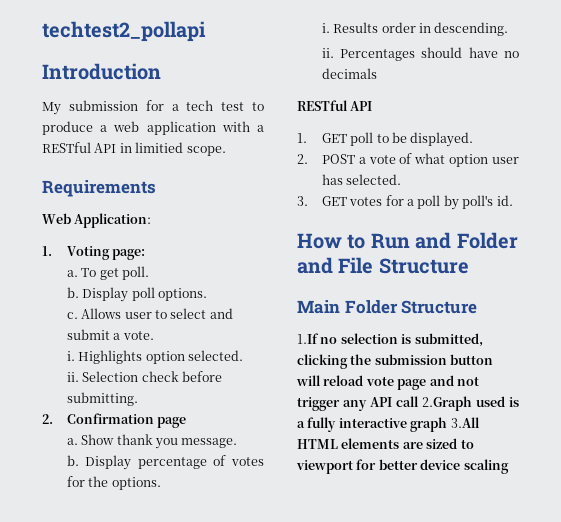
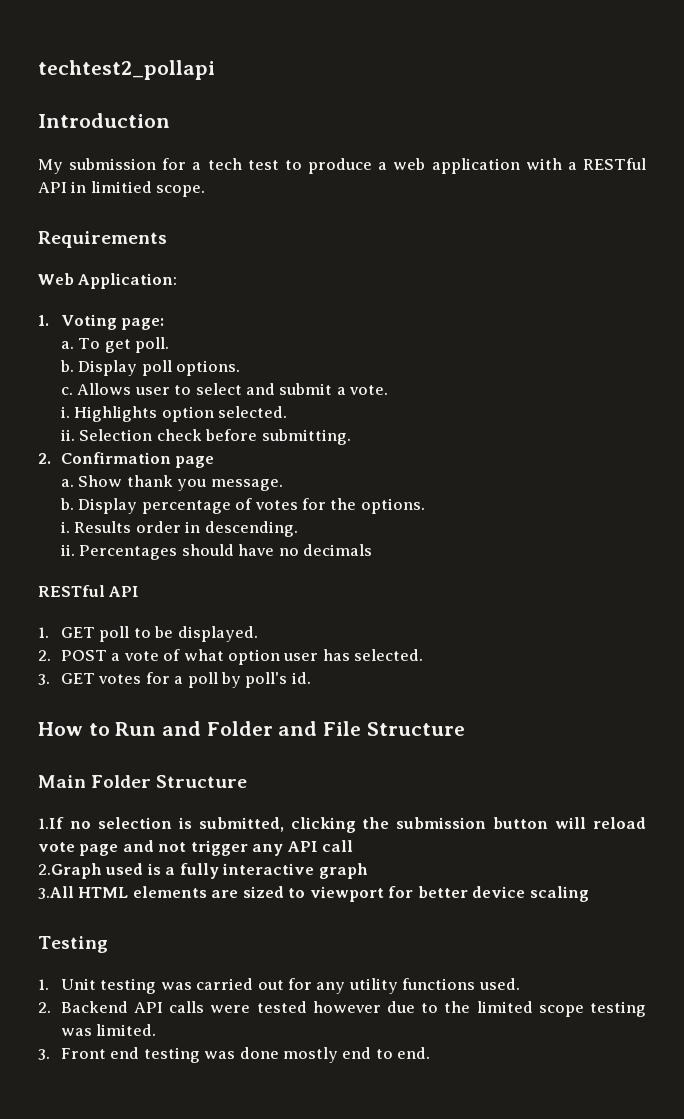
- 1.If no selection is submitted, clicking the submission button will reload vote page and not trigger any API call 2.Graph used is a fully interactive graph 3.All HTML elements are sized to viewport for better device scaling
+ 1.If no selection is submitted, clicking the submission button will reload vote page and not trigger any API call
+ 2.Graph used is a fully interactive graph
+ 3.All HTML elements are sized to viewport for better device scaling
+ Testing
+ 1. Unit testing was carried out for any utility functions used.
+ 2. Backend API calls were tested however due to the limited scope testing was limited.
+ 3. Front end testing was done mostly end to end.

